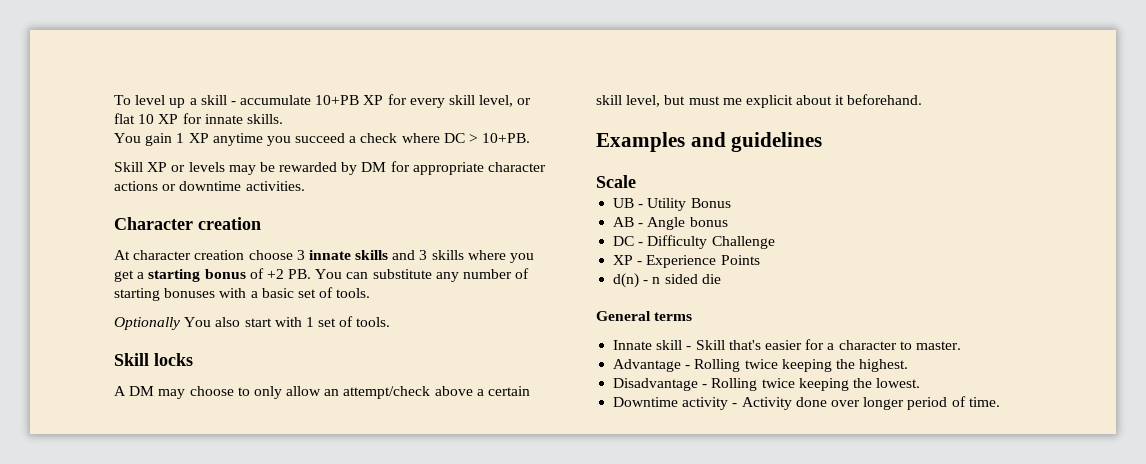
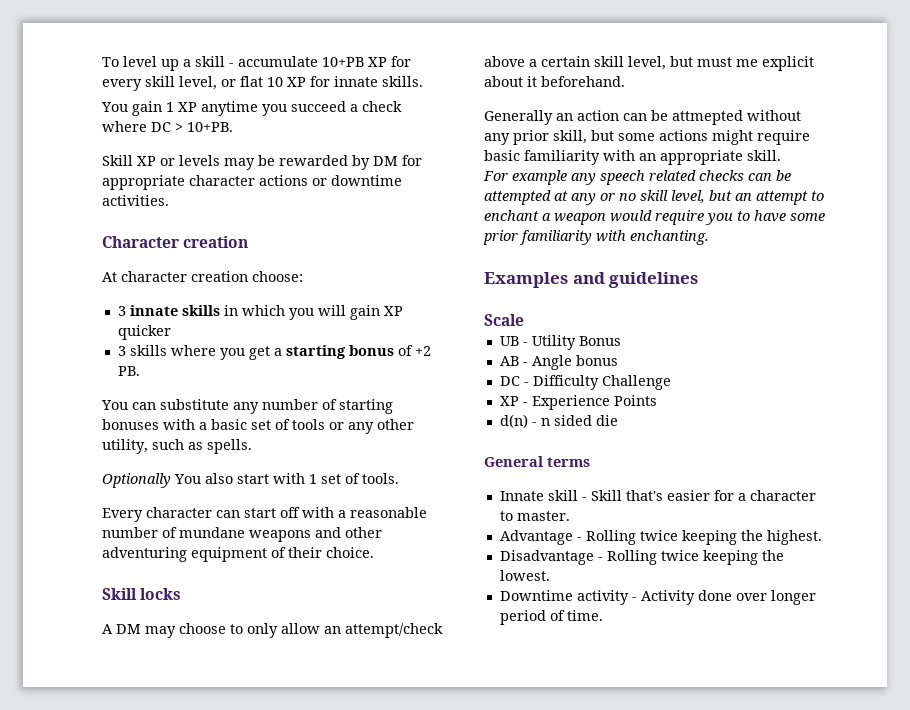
- At character creation choose 3 innate skills and 3 skills where you get a starting bonus of +2 PB. You can substitute any number of starting bonuses with a basic set of tools.
+ At character creation choose:
+ 3 innate skills in which you will gain XP quicker
+ 3 skills where you get a starting bonus of +2 PB.
+ You can substitute any number of starting bonuses with a basic set of tools or any other utility, such as spells.
+ Every character can start off with a reasonable number of mundane weapons and other adventuring equipment of their choice.
+ Generally an action can be attmepted without any prior skill, but some actions might require basic familiarity with an appropriate skill.
+ For example any speech related checks can be attempted at any or no skill level, but an attempt to enchant a weapon would require you to have some prior familiarity with enchanting.

